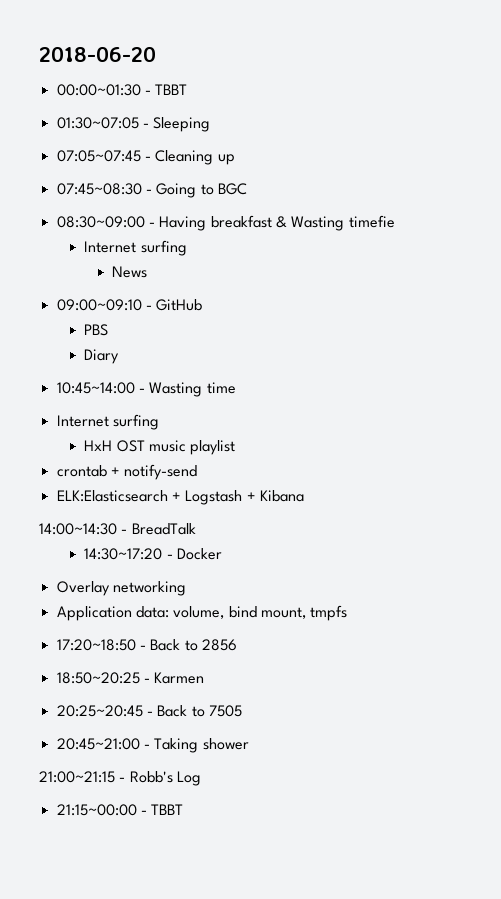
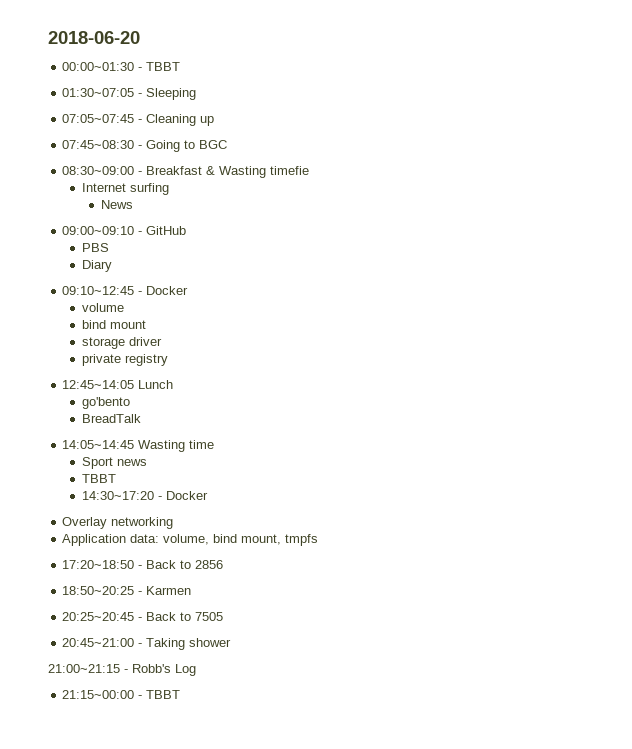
- 08:30~09:00 - Having breakfast & Wasting timefie
+ 08:30~09:00 - Breakfast & Wasting timefie
- 10:45~14:00 - Wasting time
- Internet surfing
- HxH OST music playlist
- crontab + notify-send
- ELK:Elasticsearch + Logstash + Kibana
- 14:00~14:30 - BreadTalk
+ 09:10~12:45 - Docker
+ volume
+ bind mount
+ storage driver
+ private registry
+ 12:45~14:05 Lunch
+ go'bento
+ BreadTalk
+ 14:05~14:45 Wasting time
+ Sport news
+ TBBT

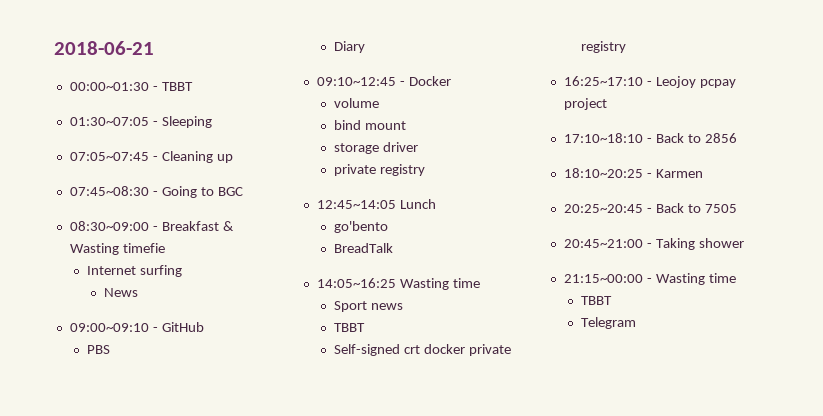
- 2018-06-20
+ 2018-06-21
- 14:05~14:45 Wasting time
+ 14:05~16:25 Wasting time
- 14:30~17:20 - Docker
- Overlay networking
- Application data: volume, bind mount, tmpfs
- 17:20~18:50 - Back to 2856
+ Self-signed crt docker private registry
+ 16:25~17:10 - Leojoy pcpay project
+ 17:10~18:10 - Back to 2856
- 18:50~20:25 - Karmen
+ 18:10~20:25 - Karmen
- 21:00~21:15 - Robb's Log
- 21:15~00:00 - TBBT
+ 21:15~00:00 - Wasting time
+ TBBT
+ Telegram

